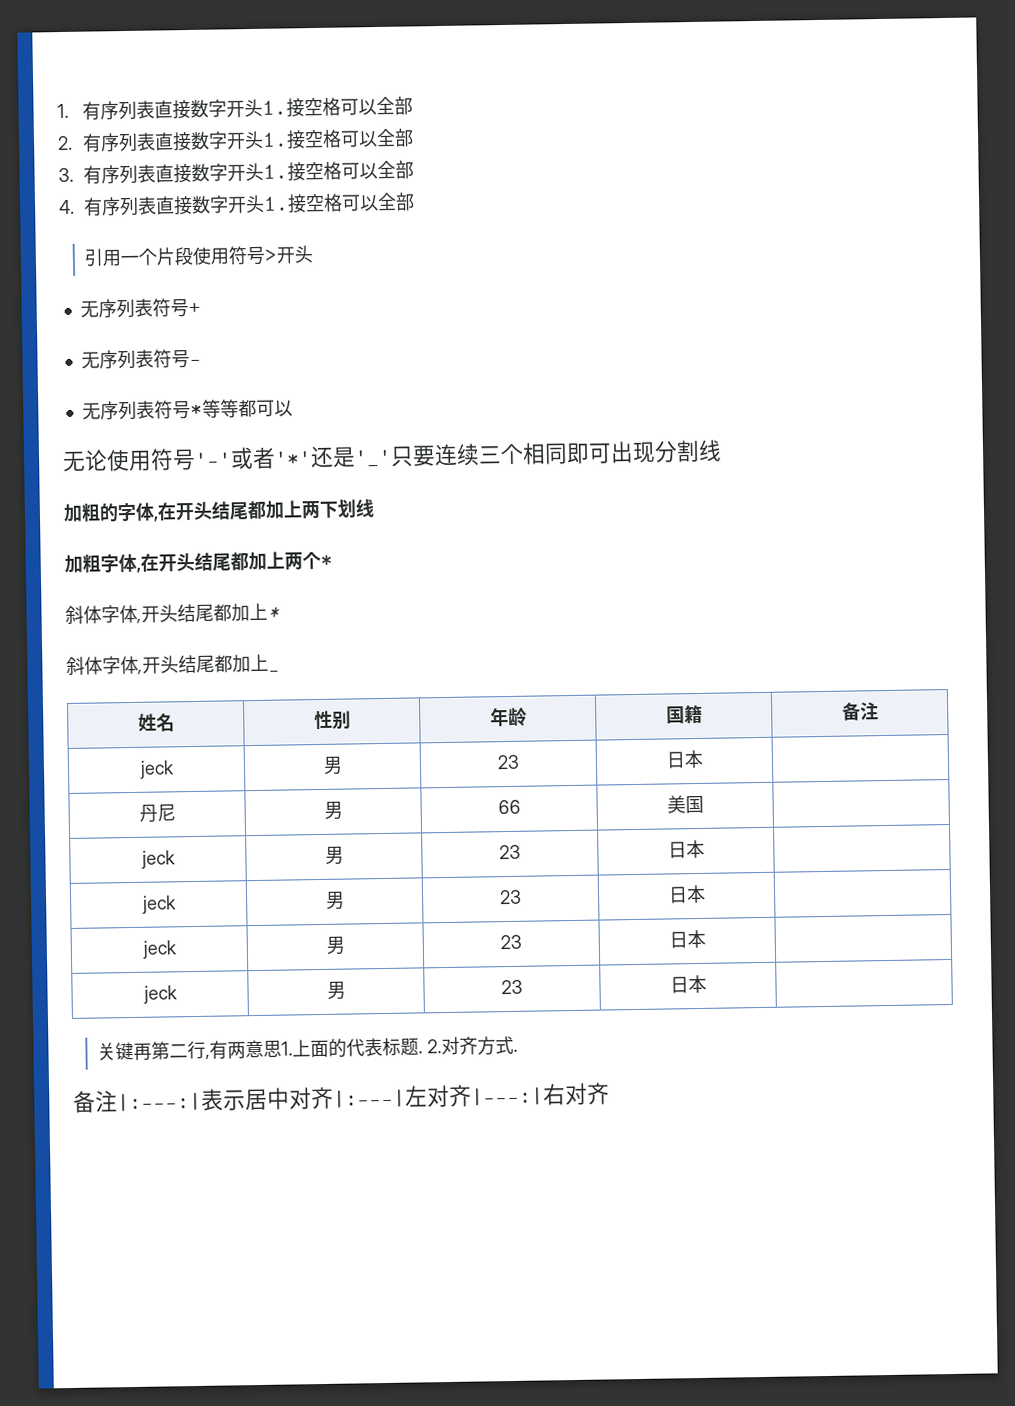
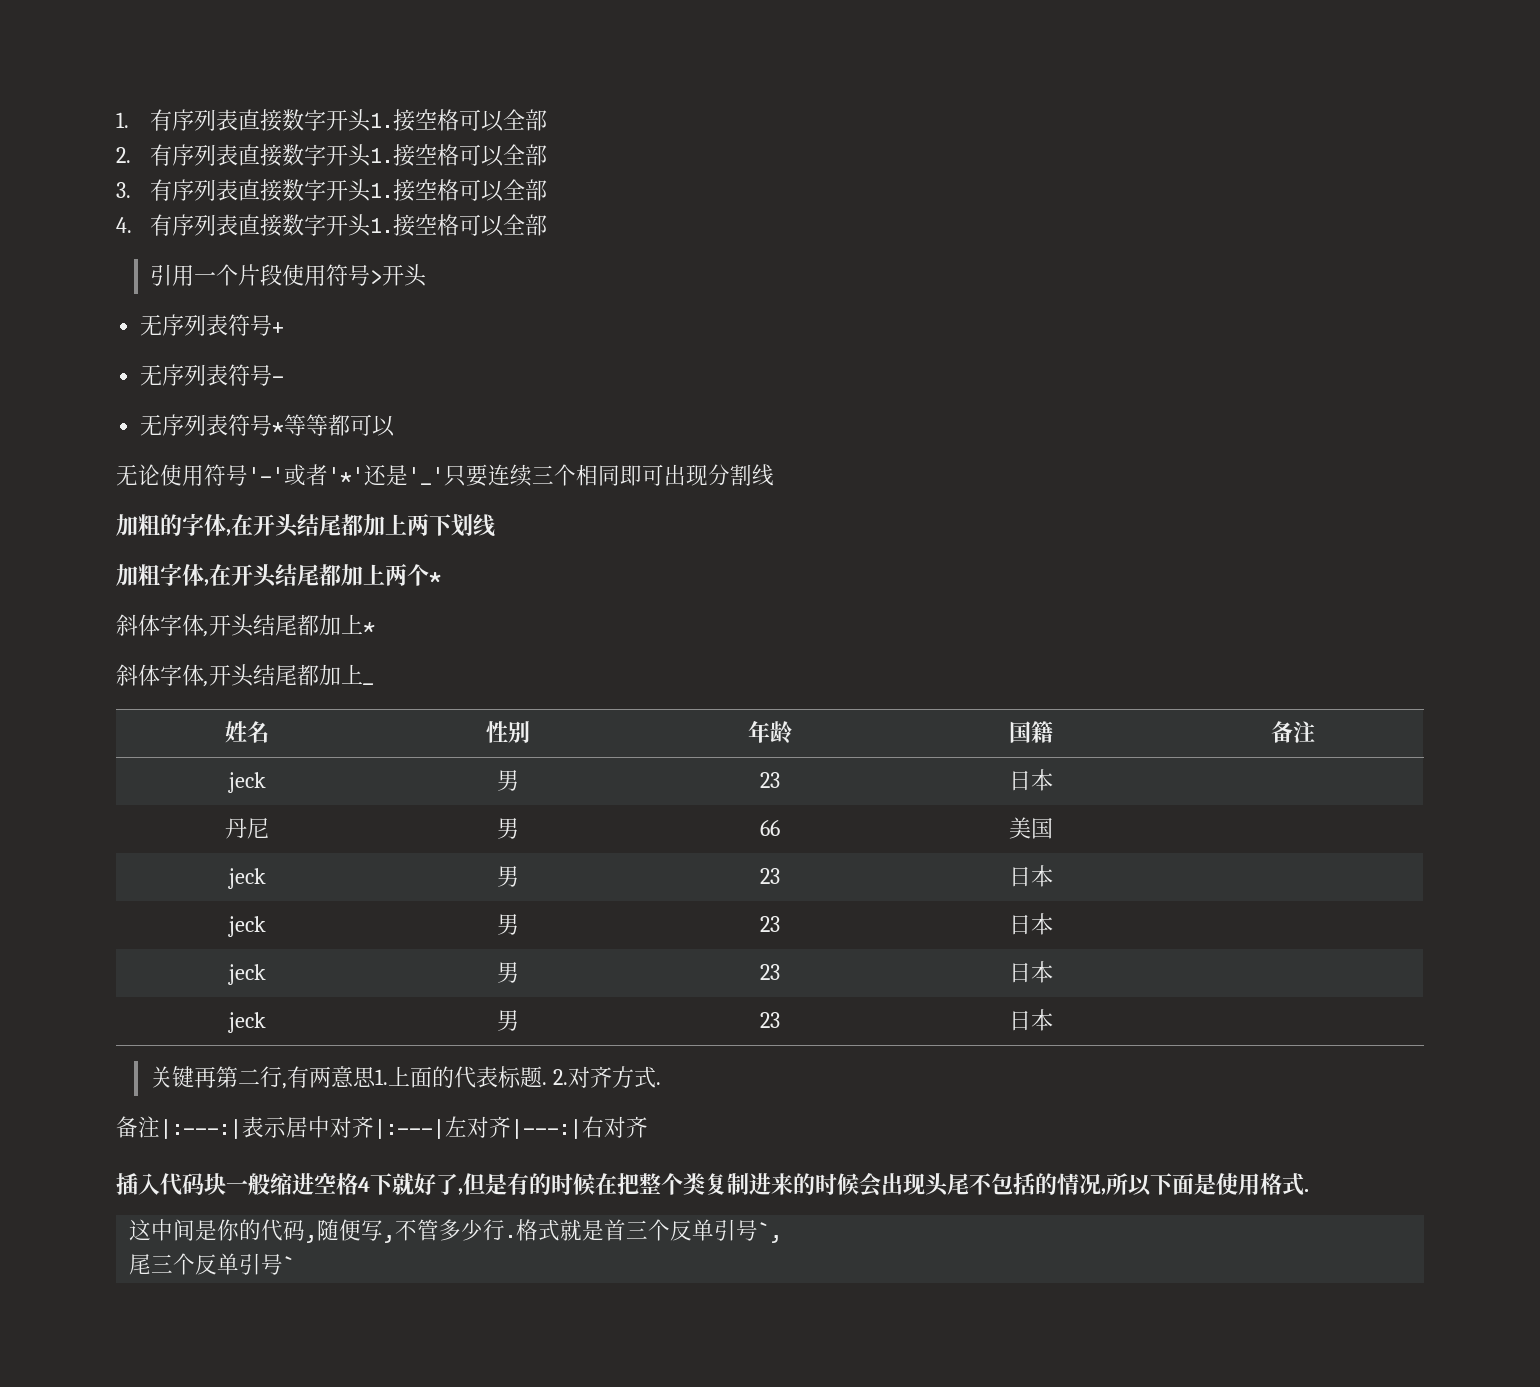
+ 插入代码块一般缩进空格4下就好了,但是有的时候在把整个类复制进来的时候会出现头尾不包括的情况,所以下面是使用格式.
+ 这中间是你的代码,随便写,不管多少行.格式就是首三个反单引号`,
+ 尾三个反单引号`

